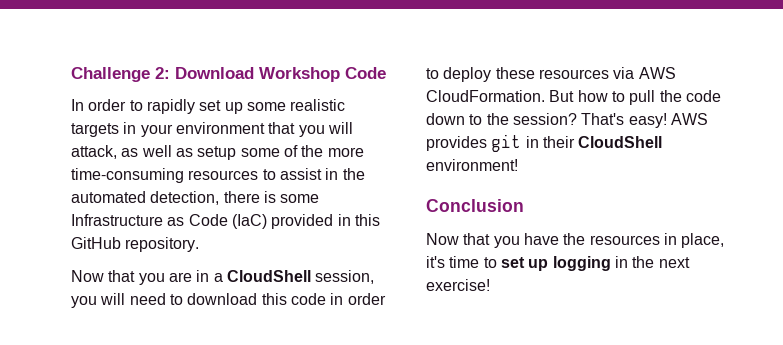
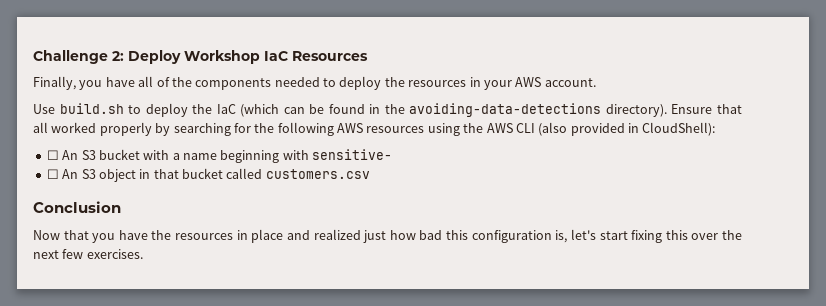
- Challenge 2: Download Workshop Code
- In order to rapidly set up some realistic targets in your environment that you will attack, as well as setup some of the more time-consuming resources to assist in the automated detection, there is some Infrastructure as Code (IaC) provided in this GitHub repository.
- Now that you are in a CloudShell session, you will need to download this code in order to deploy these resources via AWS CloudFormation. But how to pull the code down to the session? That's easy! AWS provides git in their CloudShell environment!
+ Challenge 2: Deploy Workshop IaC Resources
+ Finally, you have all of the components needed to deploy the resources in your AWS account.
+ Use build.sh to deploy the IaC (which can be found in the avoiding-data-detections directory). Ensure that all worked properly by searching for the following AWS resources using the AWS CLI (also provided in CloudShell):
+ ☐ An S3 bucket with a name beginning with sensitive-
+ ☐ An S3 object in that bucket called customers.csv
- Now that you have the resources in place, it's time to set up logging in the next exercise!
+ Now that you have the resources in place and realized just how bad this configuration is, let's start fixing this over the next few exercises.

